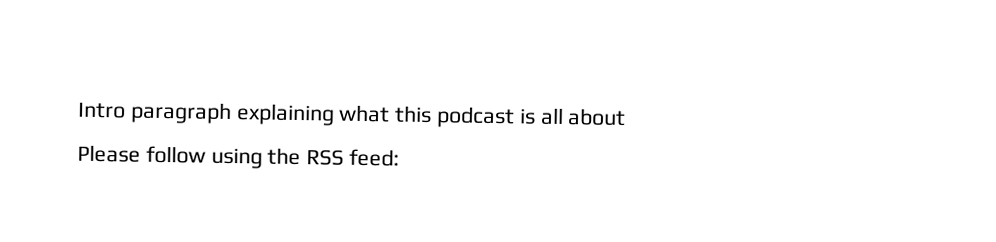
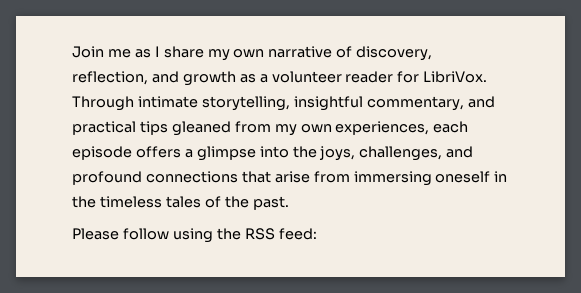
- Intro paragraph explaining what this podcast is all about
+ Join me as I share my own narrative of discovery, reflection, and growth as a volunteer reader for LibriVox. Through intimate storytelling, insightful commentary, and practical tips gleaned from my own experiences, each episode offers a glimpse into the joys, challenges, and profound connections that arise from immersing oneself in the timeless tales of the past.

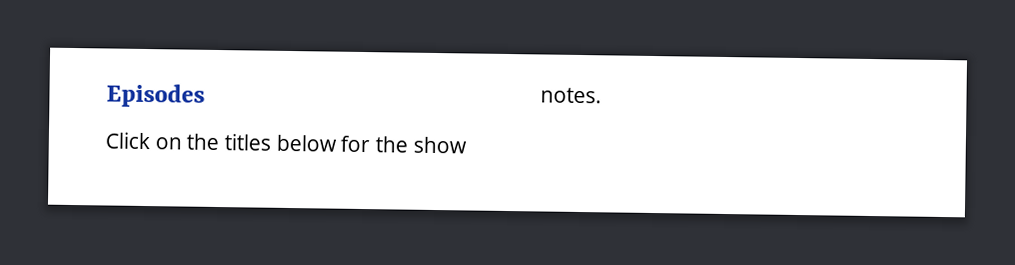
- Join me as I share my own narrative of discovery, reflection, and growth as a volunteer reader for LibriVox. Through intimate storytelling, insightful commentary, and practical tips gleaned from my own experiences, each episode offers a glimpse into the joys, challenges, and profound connections that arise from immersing oneself in the timeless tales of the past.
- Please follow using the RSS feed:
+ Episodes
+ Click on the titles below for the show notes.

